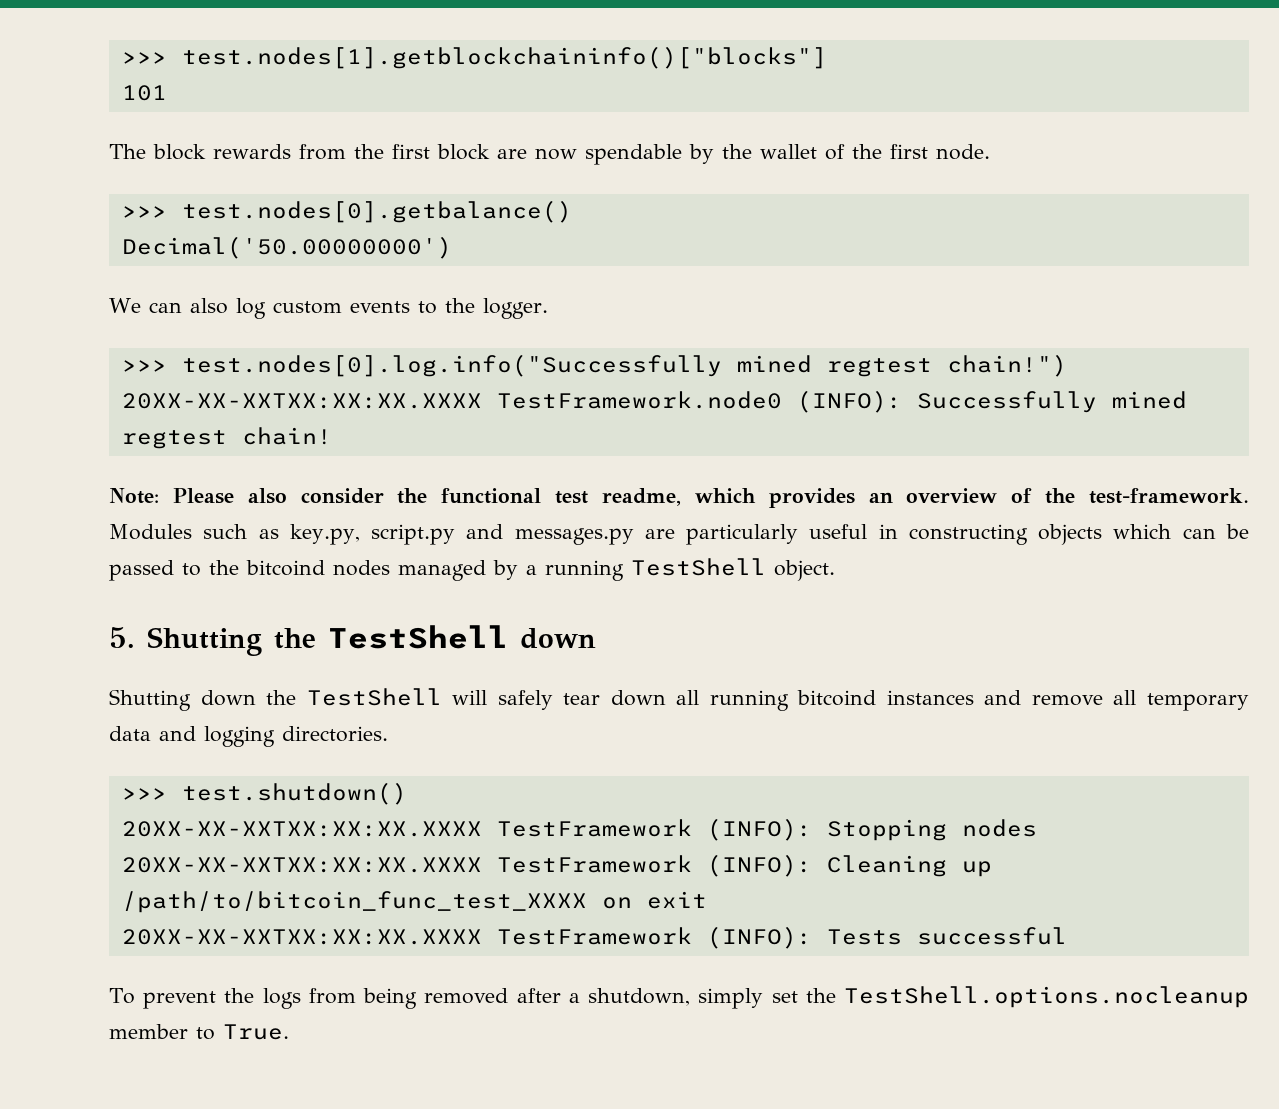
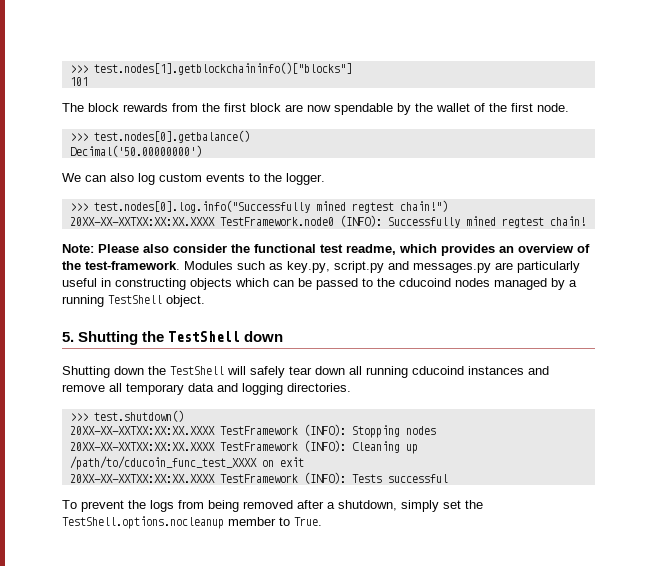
- Modules such as key.py, script.py and messages.py are particularly useful in constructing objects which can be passed to the bitcoind nodes managed by a running TestShell object.
+ Modules such as key.py, script.py and messages.py are particularly useful in constructing objects which can be passed to the cducoind nodes managed by a running TestShell object.
- Shutting down the TestShell will safely tear down all running bitcoind instances and remove all temporary data and logging directories.
+ Shutting down the TestShell will safely tear down all running cducoind instances and remove all temporary data and logging directories.
- 20XX-XX-XXTXX:XX:XX.XXXX TestFramework (INFO): Cleaning up /path/to/bitcoin_func_test_XXXX on exit
+ 20XX-XX-XXTXX:XX:XX.XXXX TestFramework (INFO): Cleaning up /path/to/cducoin_func_test_XXXX on exit

